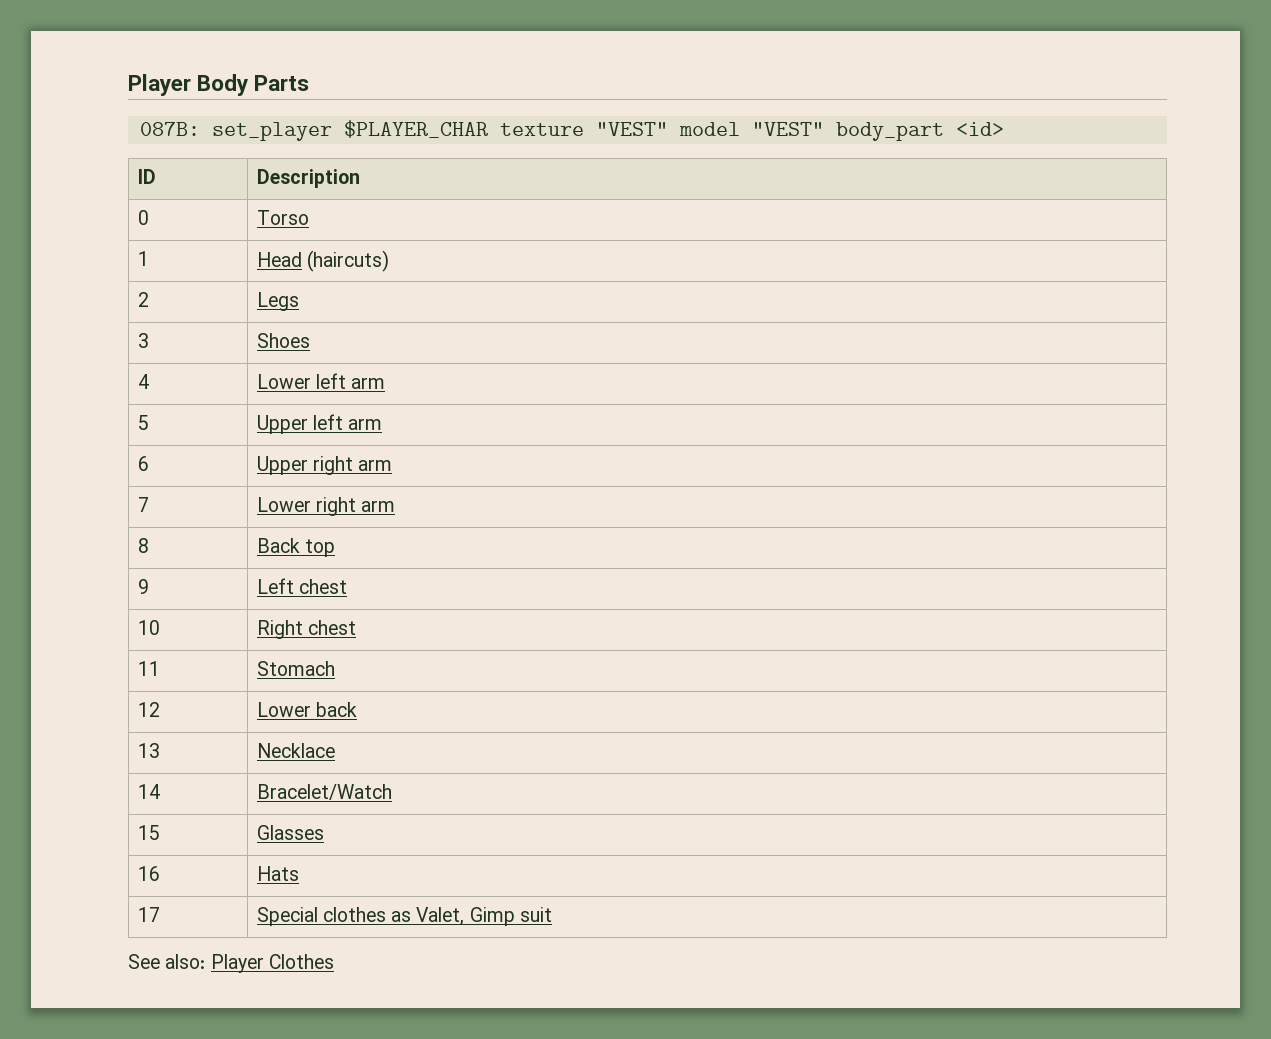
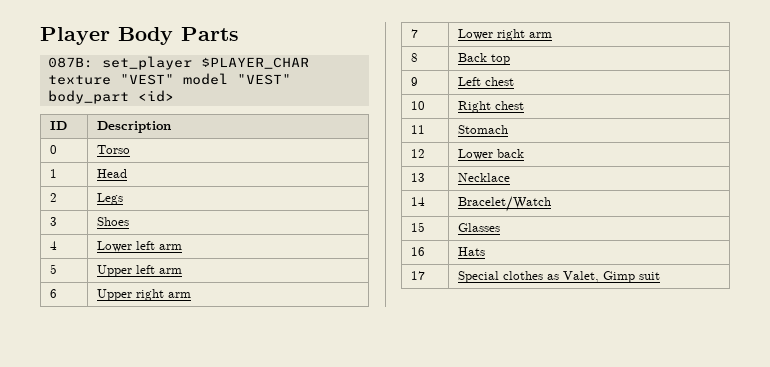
- 1 | Head (haircuts)
+ 1 | Head
- See also: Player Clothes

